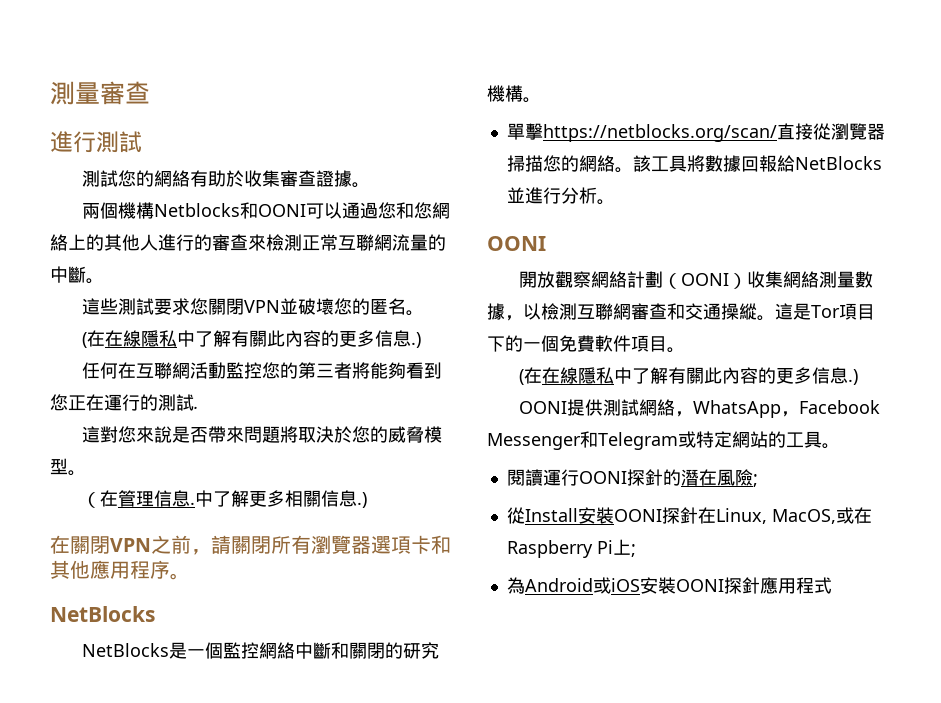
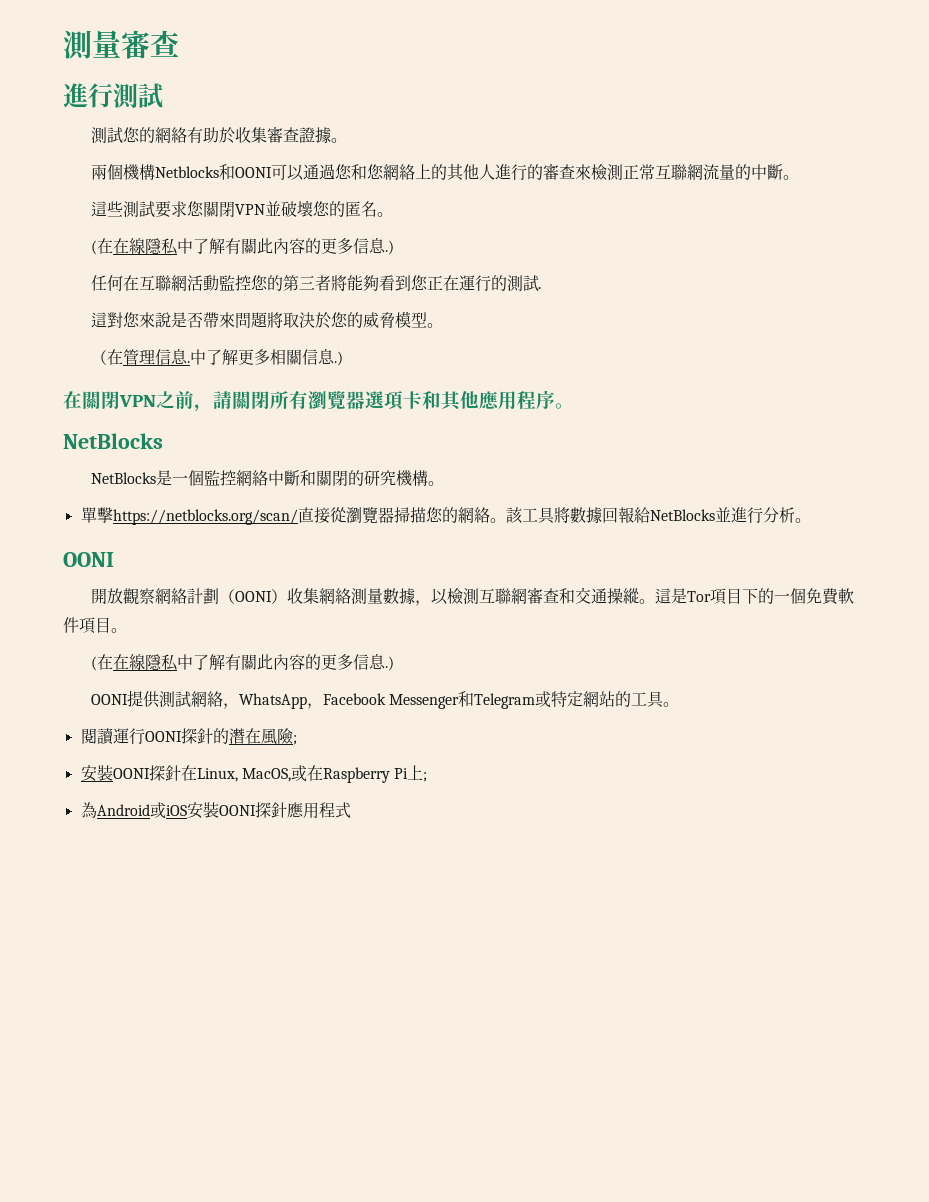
- 從Install安裝OONI探針在Linux, MacOS,或在Raspberry Pi上;
+ 安裝OONI探針在Linux, MacOS,或在Raspberry Pi上;

